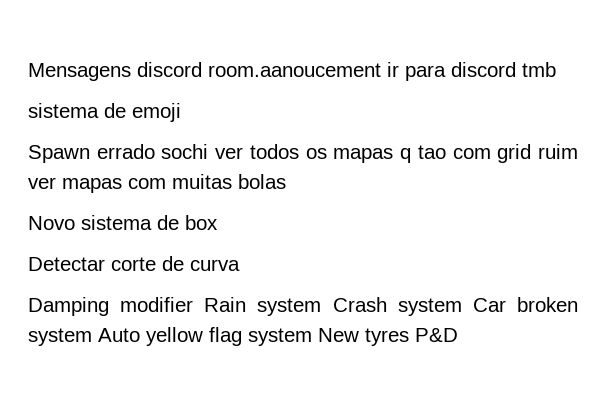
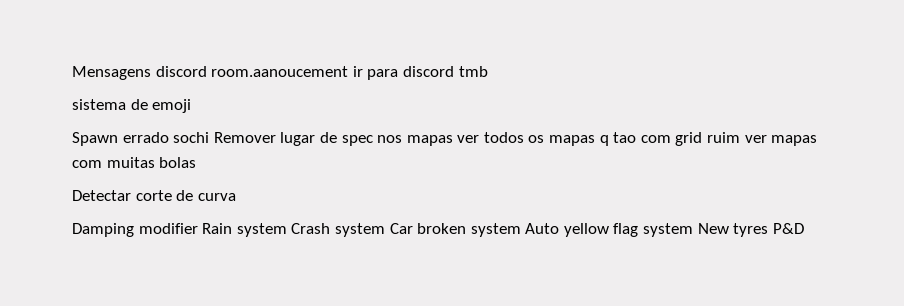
- Spawn errado sochi ver todos os mapas q tao com grid ruim ver mapas com muitas bolas
+ Spawn errado sochi Remover lugar de spec nos mapas ver todos os mapas q tao com grid ruim ver mapas com muitas bolas
- Novo sistema de box

